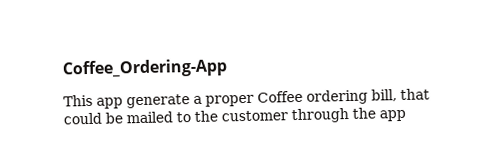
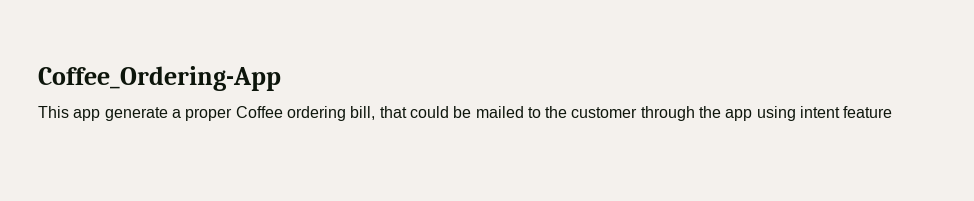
- This app generate a proper Coffee ordering bill, that could be mailed to the customer through the app
+ This app generate a proper Coffee ordering bill, that could be mailed to the customer through the app using intent feature

